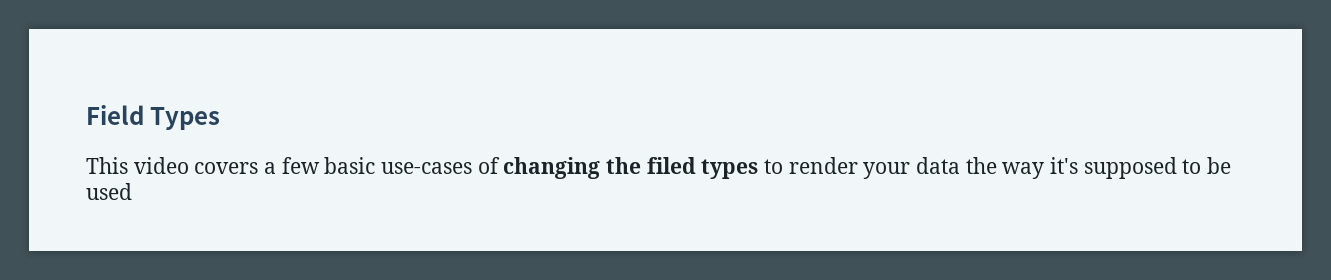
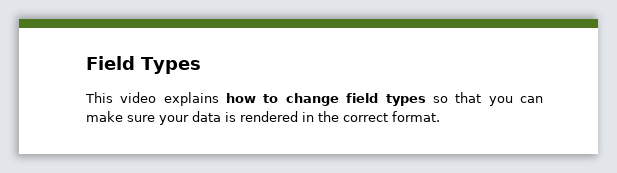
- This video covers a few basic use-cases of changing the filed types to render your data the way it's supposed to be used
+ This video explains how to change field types so that you can make sure your data is rendered in the correct format.

